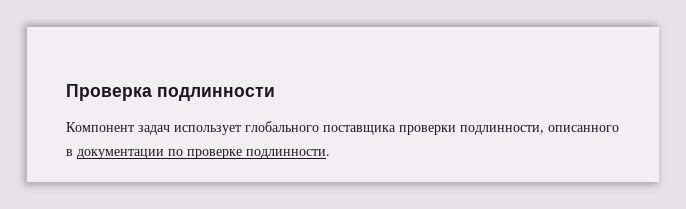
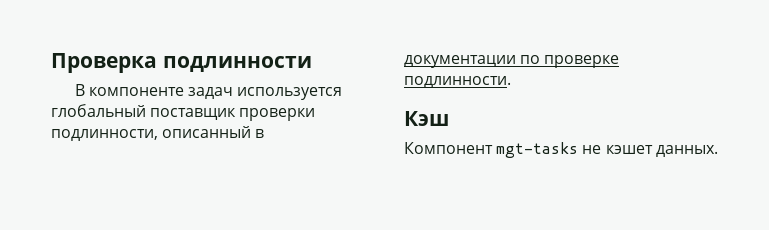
- Компонент задач использует глобального поставщика проверки подлинности, описанного в документации по проверке подлинности.
+ В компоненте задач используется глобальный поставщик проверки подлинности, описанный в документации по проверке подлинности.
+ Кэш
+ Компонент mgt-tasks не кэшет данных.

